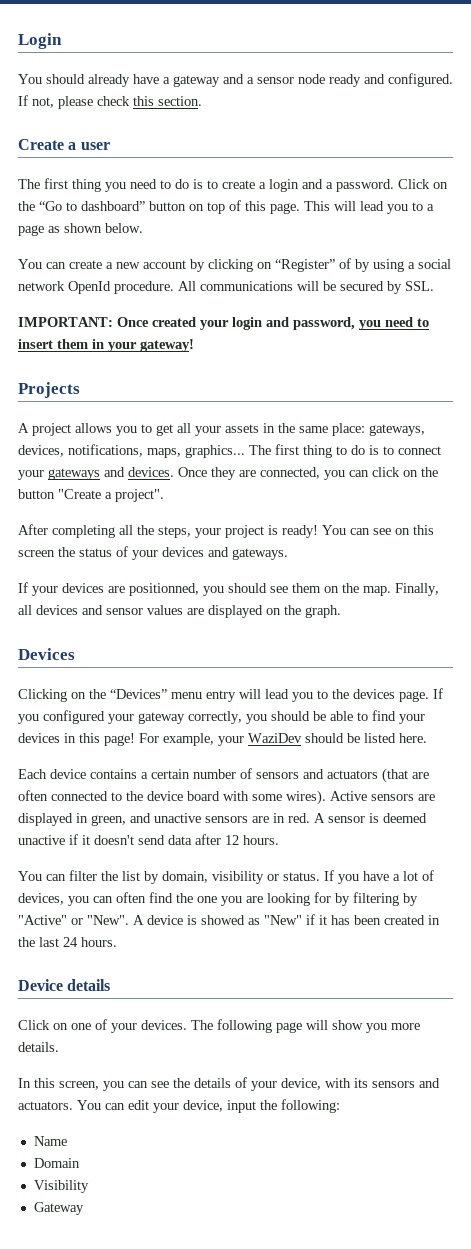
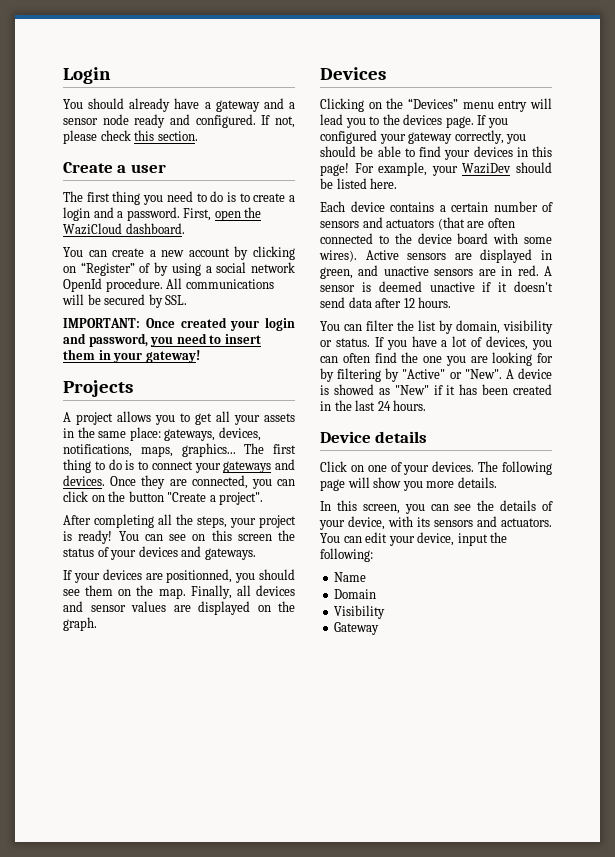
- Click on the “Go to dashboard” button on top of this page. This will lead you to a page as shown below.
+ First, open the WaziCloud dashboard.

